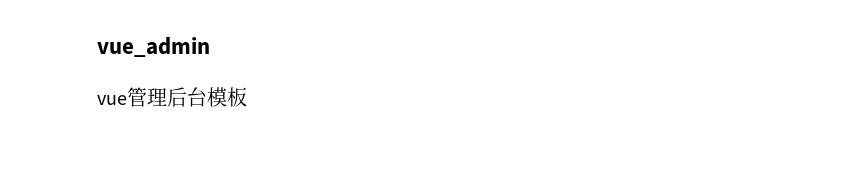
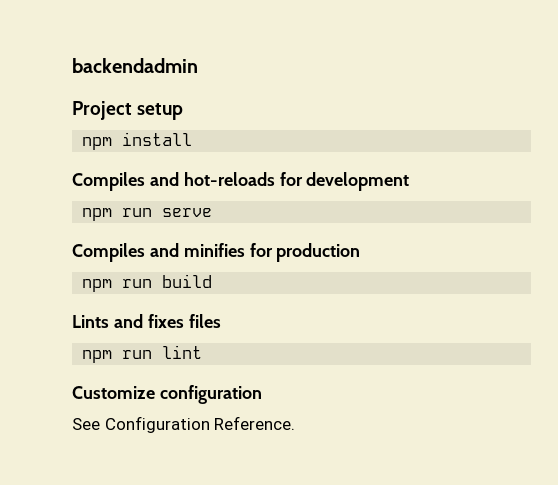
- vue_admin
- vue管理后台模板
+ backendadmin
+ Project setup
+ npm install
+ Compiles and hot-reloads for development
+ npm run serve
+ Compiles and minifies for production
+ npm run build
+ Lints and fixes files
+ npm run lint
+ Customize configuration
+ See Configuration Reference.

